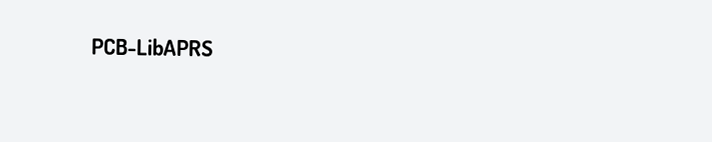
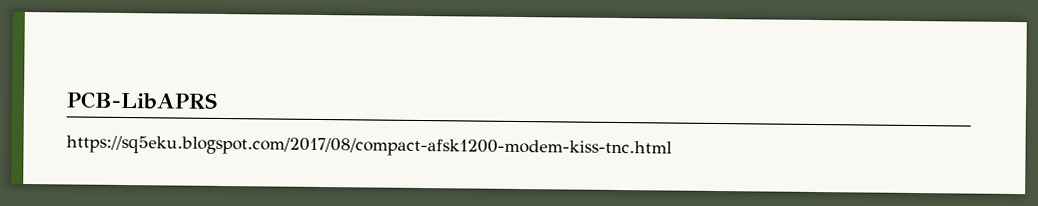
+ https://sq5eku.blogspot.com/2017/08/compact-afsk1200-modem-kiss-tnc.html

